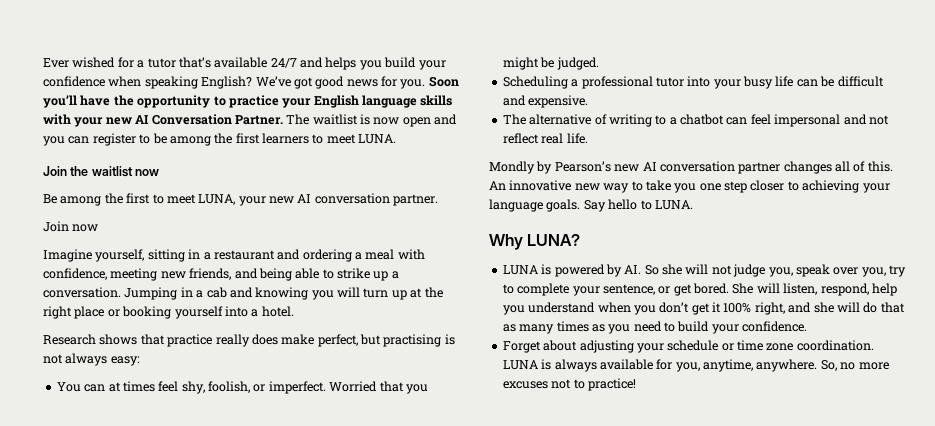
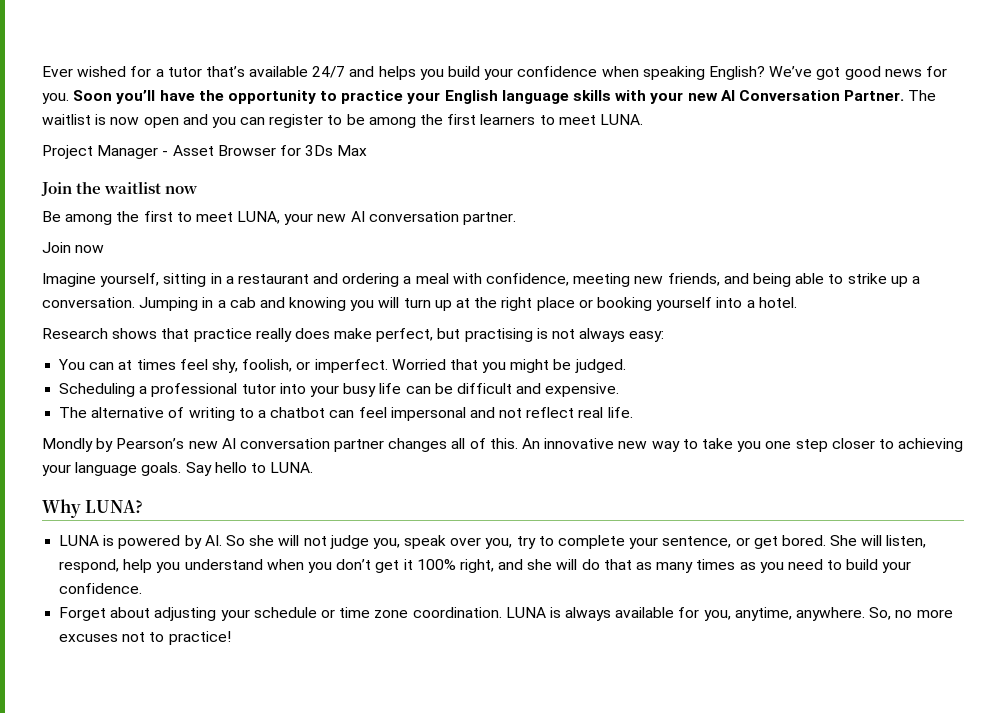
+ Project Manager - Asset Browser for 3Ds Max

